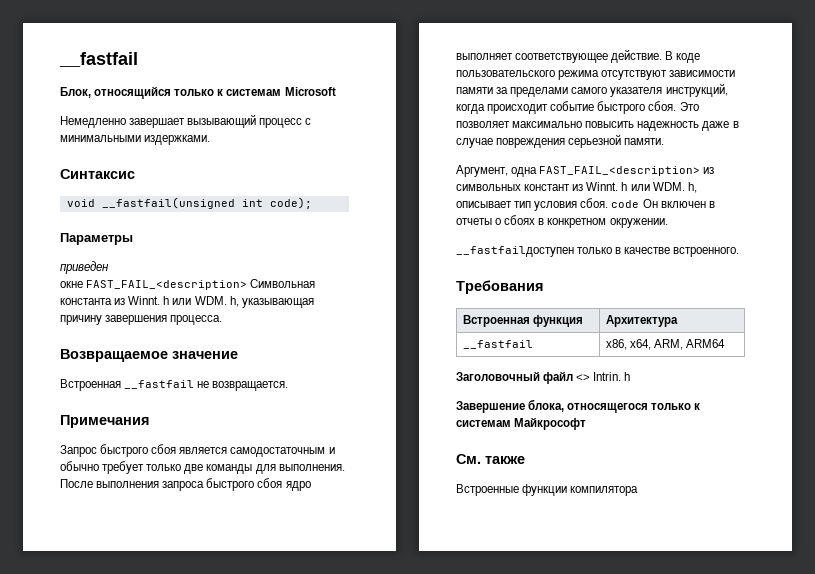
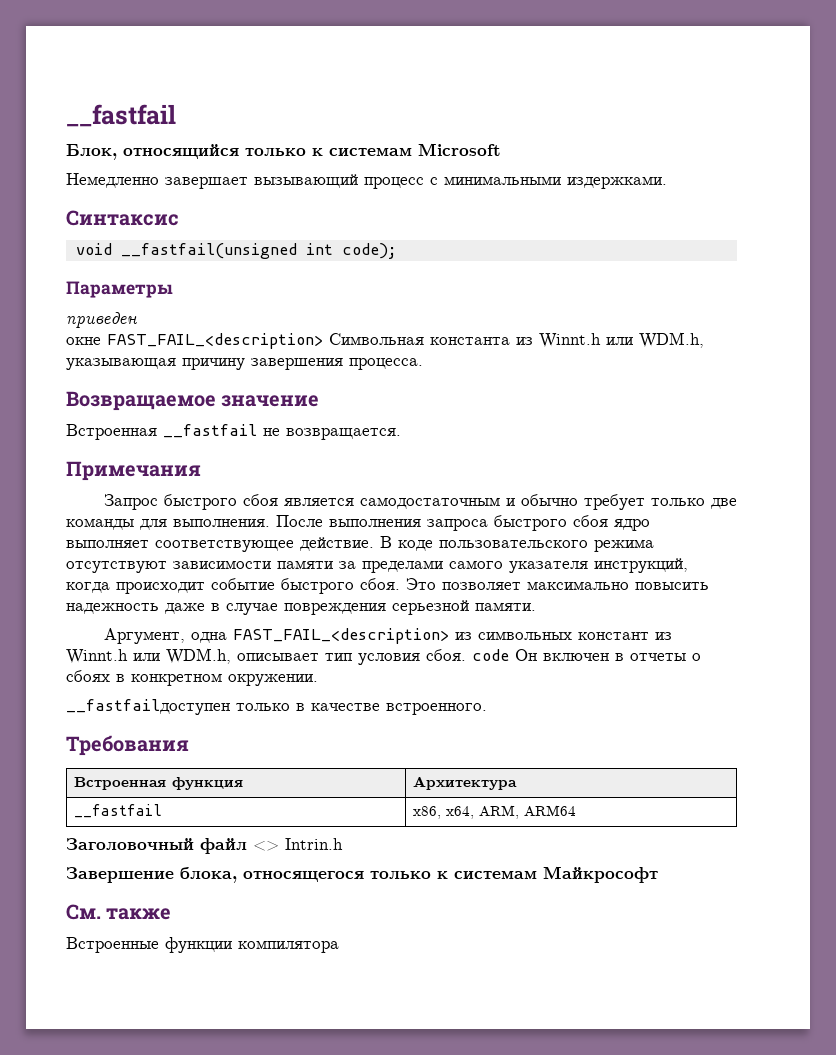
- окне FAST_FAIL_<description> Символьная константа из Winnt. h или WDM. h, указывающая причину завершения процесса.
+ окне FAST_FAIL_<description> Символьная константа из Winnt.h или WDM.h, указывающая причину завершения процесса.
- Аргумент, одна FAST_FAIL_<description> из символьных констант из Winnt. h или WDM. h, описывает тип условия сбоя. code Он включен в отчеты о сбоях в конкретном окружении.
+ Аргумент, одна FAST_FAIL_<description> из символьных констант из Winnt.h или WDM.h, описывает тип условия сбоя. code Он включен в отчеты о сбоях в конкретном окружении.
- Заголовочный файл <> Intrin. h
+ Заголовочный файл <> Intrin.h

